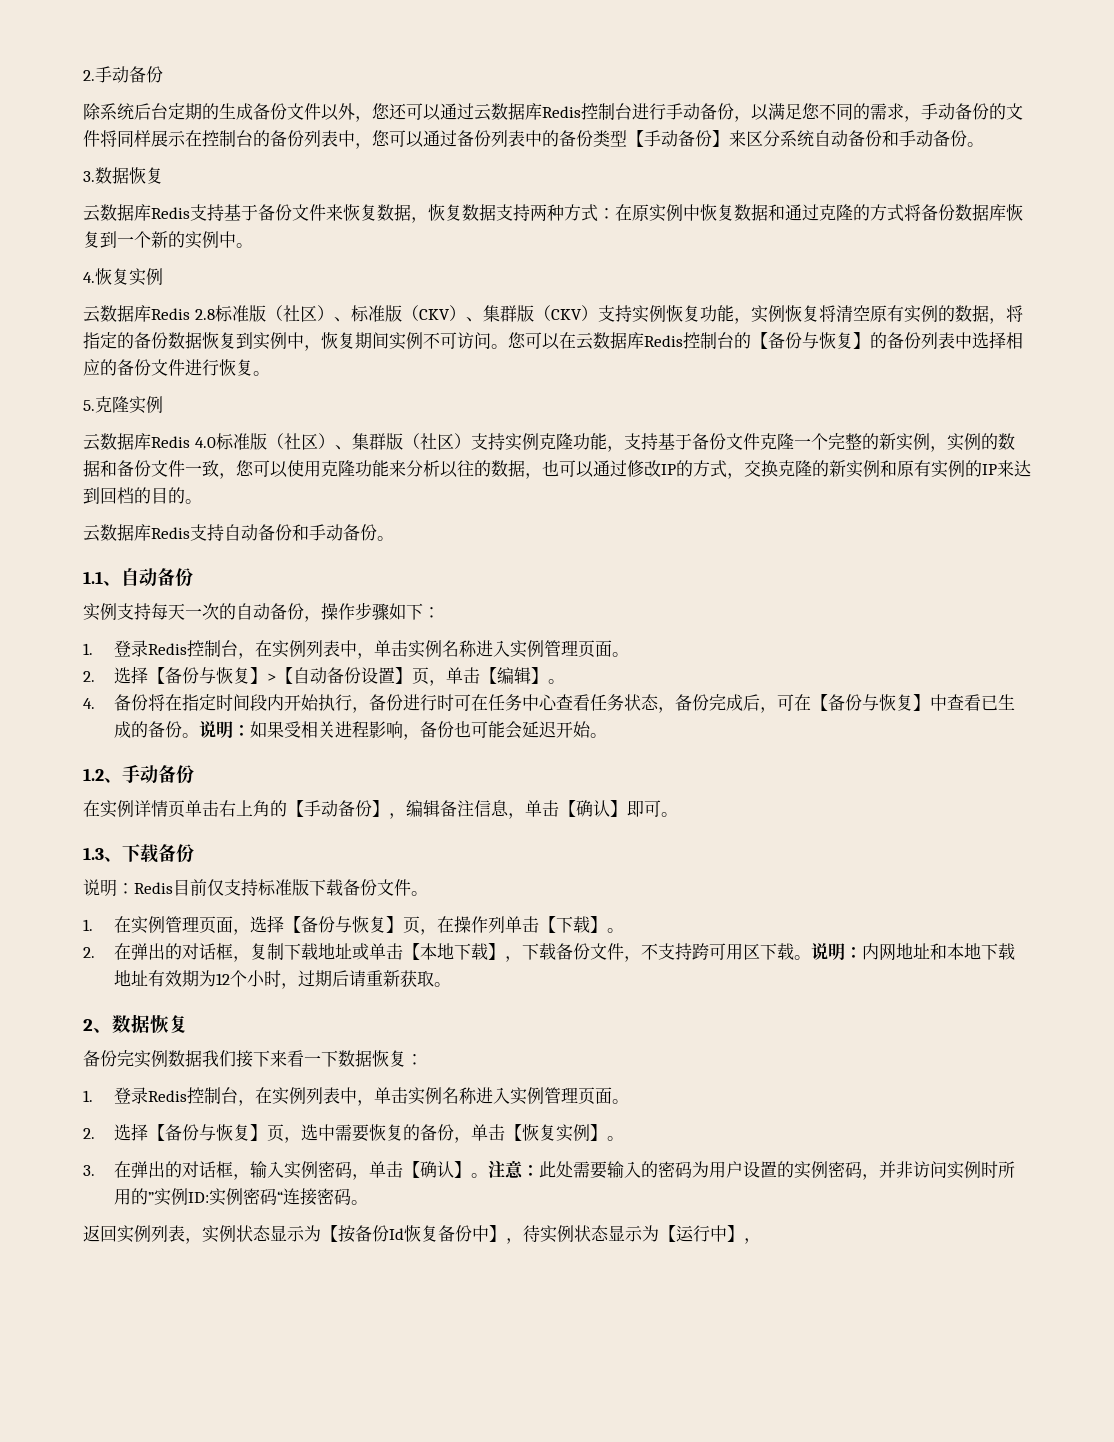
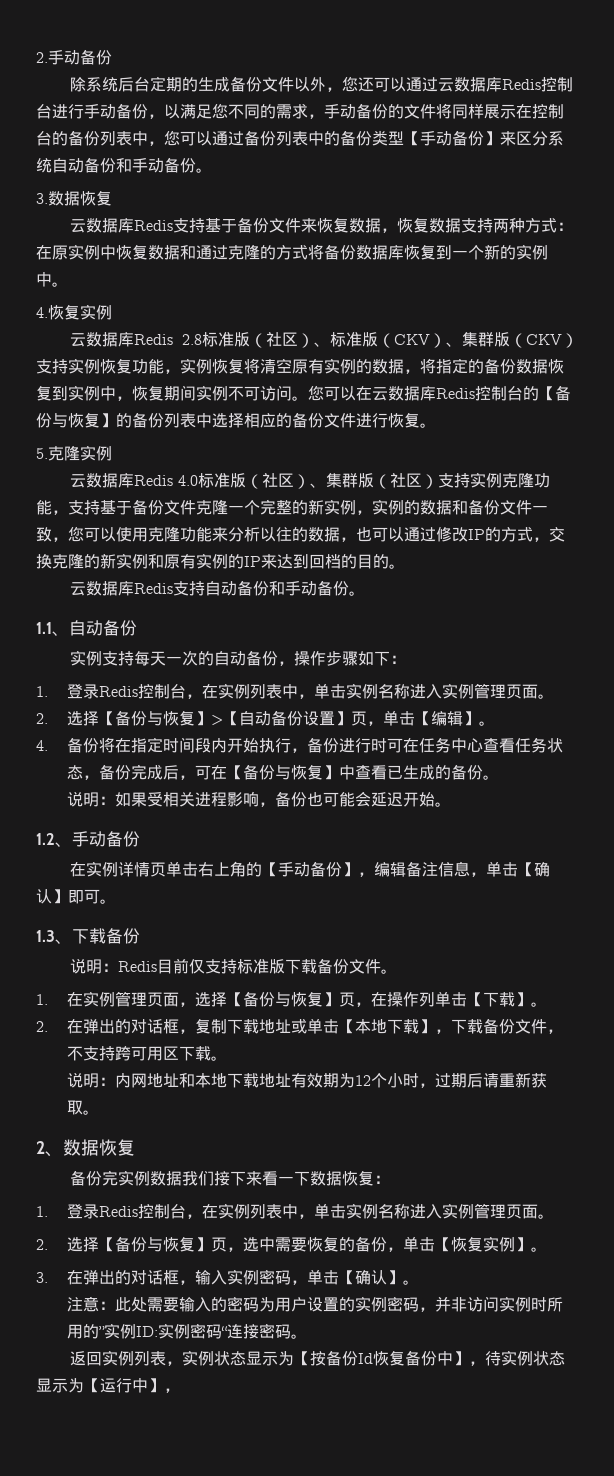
- 4.备份将在指定时间段内开始执行，备份进行时可在任务中心查看任务状态，备份完成后，可在【备份与恢复】中查看已生成的备份。说明：如果受相关进程影响，备份也可能会延迟开始。
+ 4.备份将在指定时间段内开始执行，备份进行时可在任务中心查看任务状态，备份完成后，可在【备份与恢复】中查看已生成的备份。
+ 说明：如果受相关进程影响，备份也可能会延迟开始。
- 2.在弹出的对话框，复制下载地址或单击【本地下载】，下载备份文件，不支持跨可用区下载。说明：内网地址和本地下载地址有效期为12个小时，过期后请重新获取。
+ 2.在弹出的对话框，复制下载地址或单击【本地下载】，下载备份文件，不支持跨可用区下载。
+ 说明：内网地址和本地下载地址有效期为12个小时，过期后请重新获取。
- 3.在弹出的对话框，输入实例密码，单击【确认】。注意：此处需要输入的密码为用户设置的实例密码，并非访问实例时所用的”实例ID:实例密码“连接密码。
+ 3.在弹出的对话框，输入实例密码，单击【确认】。
+ 注意：此处需要输入的密码为用户设置的实例密码，并非访问实例时所用的”实例ID:实例密码“连接密码。

